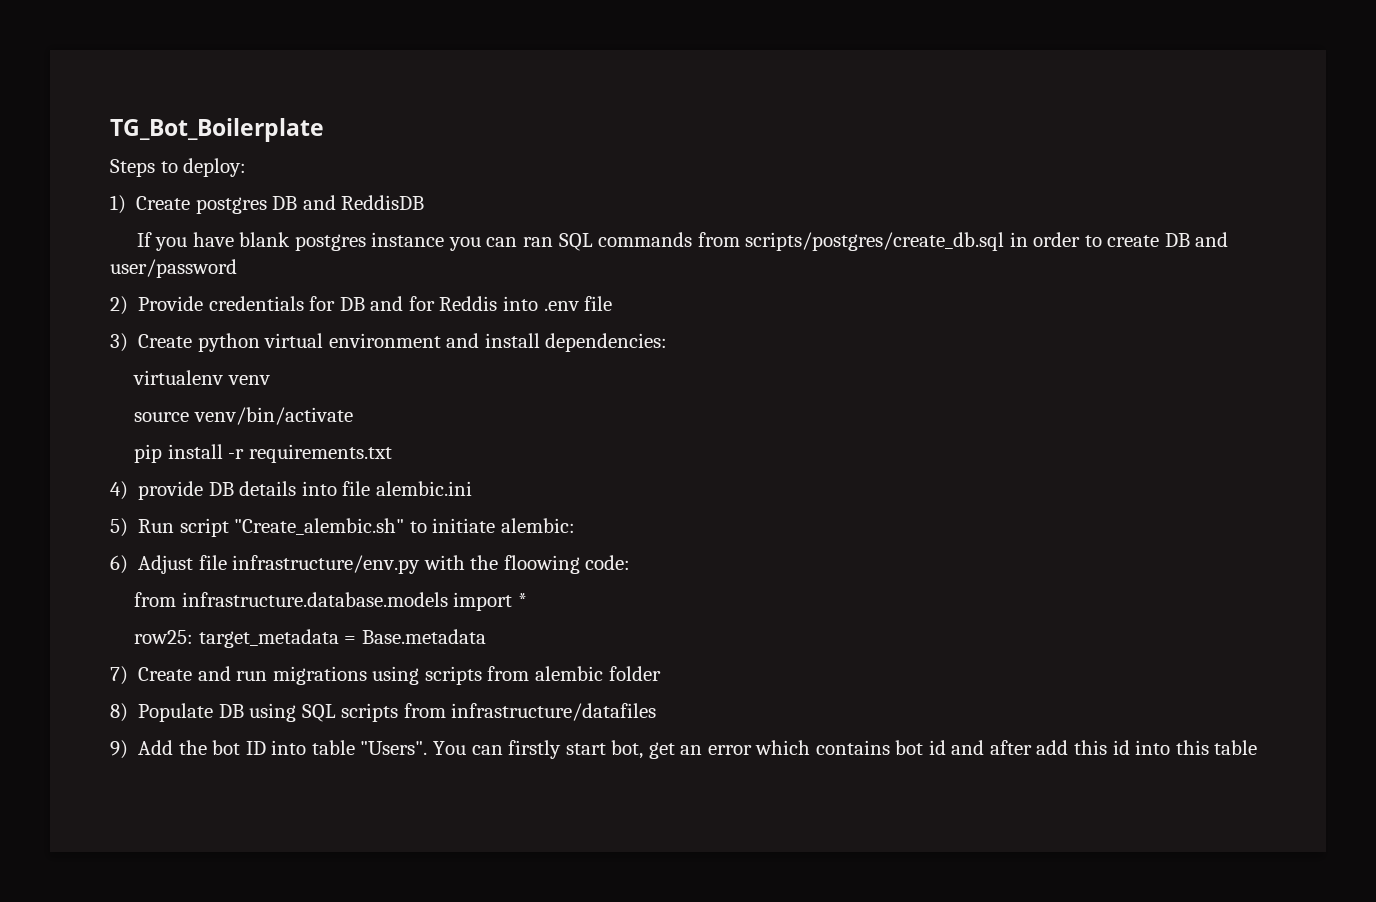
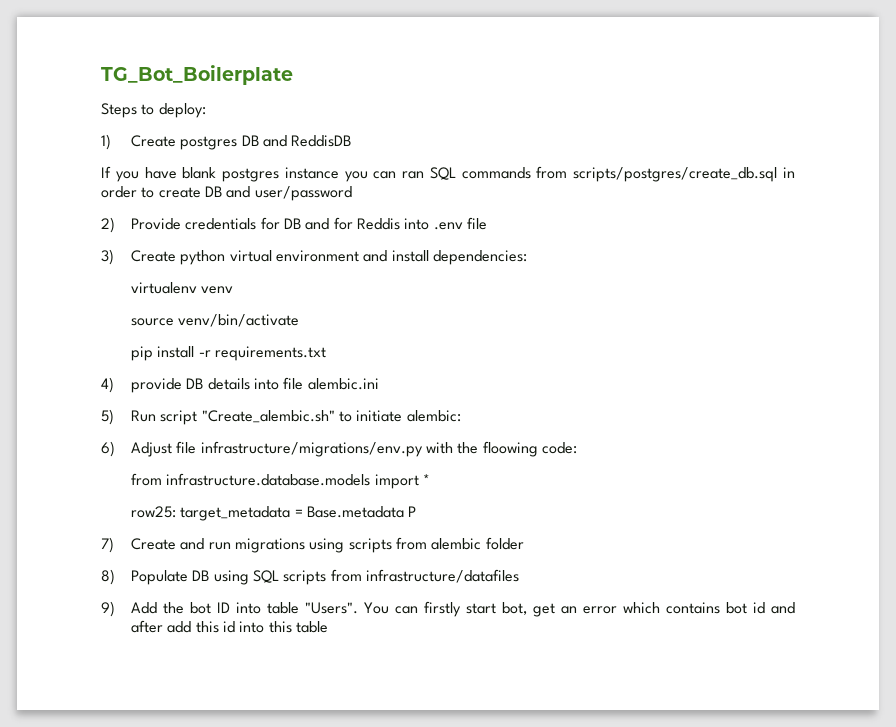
- 6) Adjust file infrastructure/env.py with the floowing code:
+ 6) Adjust file infrastructure/migrations/env.py with the floowing code:
- row25: target_metadata = Base.metadata
+ row25: target_metadata = Base.metadata P

